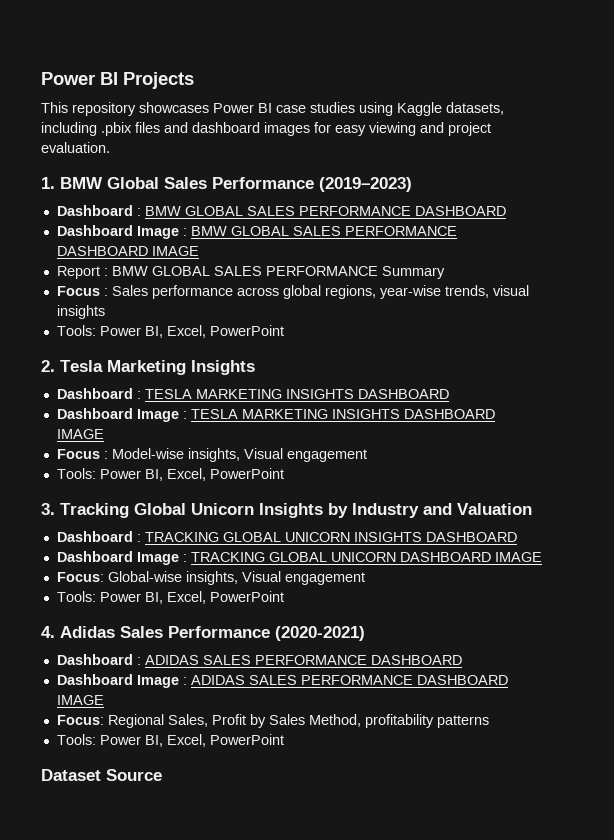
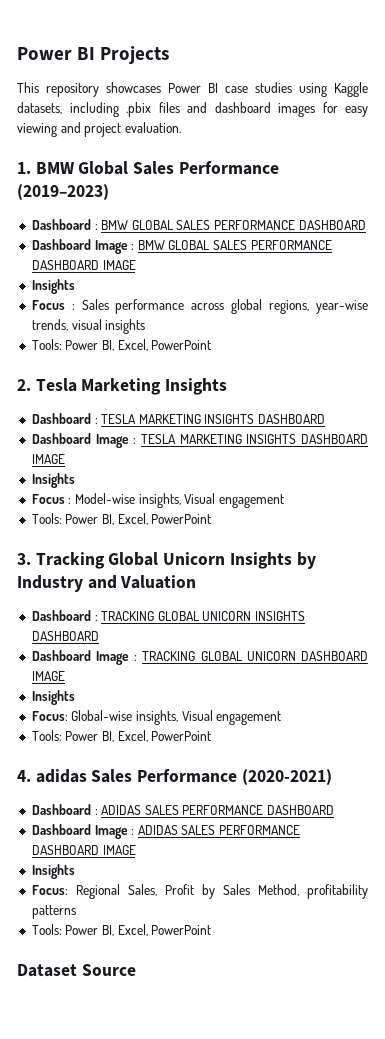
  Dashboard Image : BMW GLOBAL SALES PERFORMANCE DASHBOARD IMAGE
- Report : BMW GLOBAL SALES PERFORMANCE Summary
+ Insights
  Dashboard Image : TESLA MARKETING INSIGHTS DASHBOARD IMAGE
+ Insights
  Dashboard Image : TRACKING GLOBAL UNICORN DASHBOARD IMAGE
+ Insights
- 4. Adidas Sales Performance (2020-2021)
+ 4. adidas Sales Performance (2020-2021)
  Dashboard Image : ADIDAS SALES PERFORMANCE DASHBOARD IMAGE
+ Insights

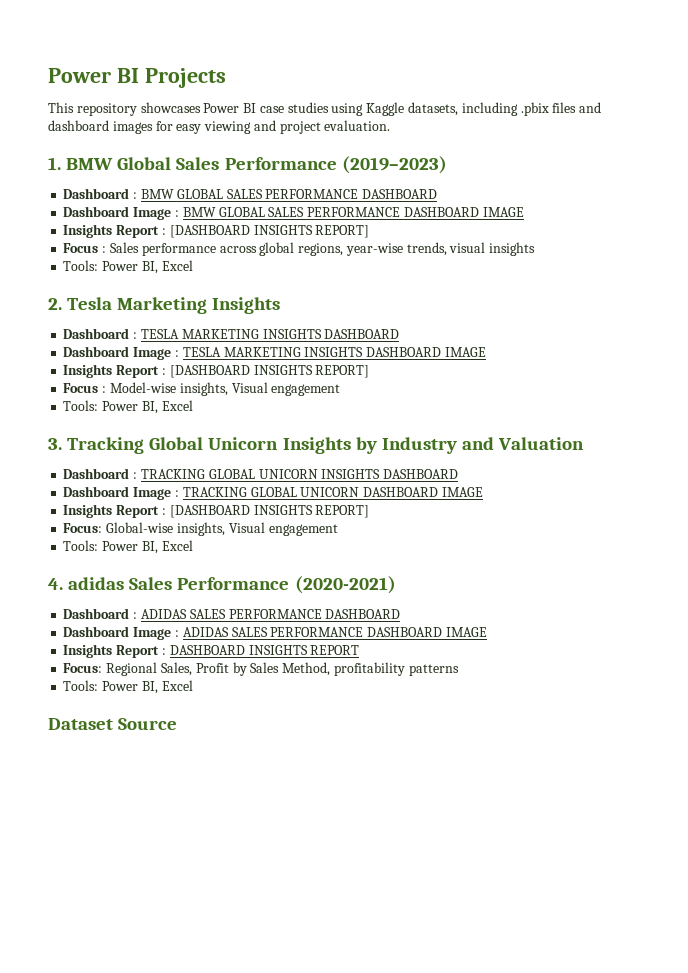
  Dashboard Image : BMW GLOBAL SALES PERFORMANCE DASHBOARD IMAGE
- Insights
+ Insights Report : [DASHBOARD INSIGHTS REPORT]
  Focus : Sales performance across global regions, year-wise trends, visual insights
- Tools: Power BI, Excel, PowerPoint
+ Tools: Power BI, Excel
  Dashboard Image : TESLA MARKETING INSIGHTS DASHBOARD IMAGE
- Insights
+ Insights Report : [DASHBOARD INSIGHTS REPORT]
  Focus : Model-wise insights, Visual engagement
- Tools: Power BI, Excel, PowerPoint
+ Tools: Power BI, Excel
  Dashboard Image : TRACKING GLOBAL UNICORN DASHBOARD IMAGE
- Insights
+ Insights Report : [DASHBOARD INSIGHTS REPORT]
  Focus: Global-wise insights, Visual engagement
- Tools: Power BI, Excel, PowerPoint
+ Tools: Power BI, Excel
  Dashboard Image : ADIDAS SALES PERFORMANCE DASHBOARD IMAGE
- Insights
+ Insights Report : DASHBOARD INSIGHTS REPORT
  Focus: Regional Sales, Profit by Sales Method, profitability patterns
- Tools: Power BI, Excel, PowerPoint
+ Tools: Power BI, Excel

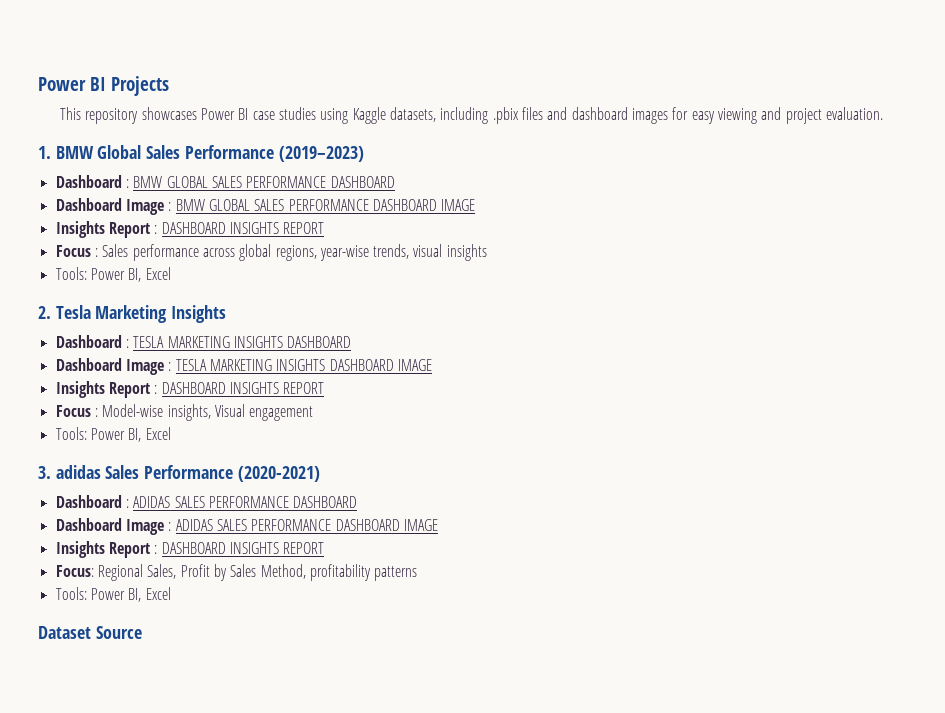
  Dashboard Image : BMW GLOBAL SALES PERFORMANCE DASHBOARD IMAGE
- Insights Report : [DASHBOARD INSIGHTS REPORT]
+ Insights Report : DASHBOARD INSIGHTS REPORT
  Dashboard Image : TESLA MARKETING INSIGHTS DASHBOARD IMAGE
- Insights Report : [DASHBOARD INSIGHTS REPORT]
+ Insights Report : DASHBOARD INSIGHTS REPORT
- 3. Tracking Global Unicorn Insights by Industry and Valuation
- Dashboard : TRACKING GLOBAL UNICORN INSIGHTS DASHBOARD
- Dashboard Image : TRACKING GLOBAL UNICORN DASHBOARD IMAGE
- Insights Report : [DASHBOARD INSIGHTS REPORT]
- Focus: Global-wise insights, Visual engagement
- Tools: Power BI, Excel
- 4. adidas Sales Performance (2020-2021)
+ 3. adidas Sales Performance (2020-2021)

